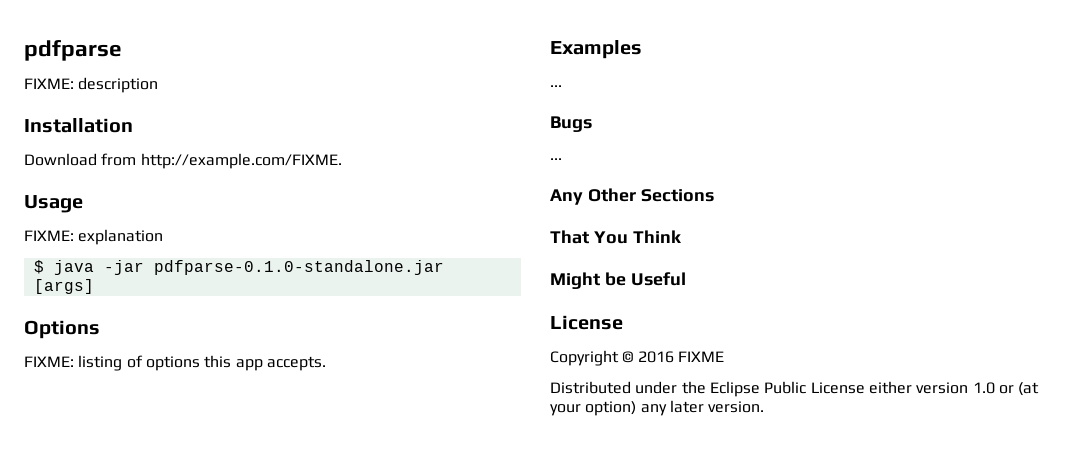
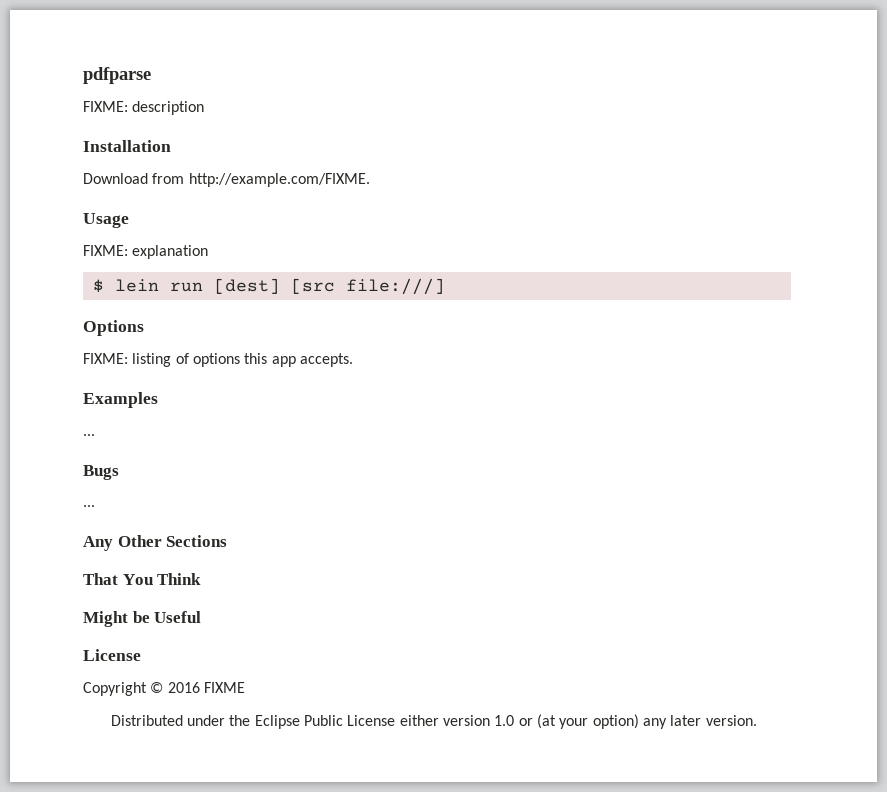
- $ java -jar pdfparse-0.1.0-standalone.jar [args]
+ $ lein run [dest] [src file:///]

